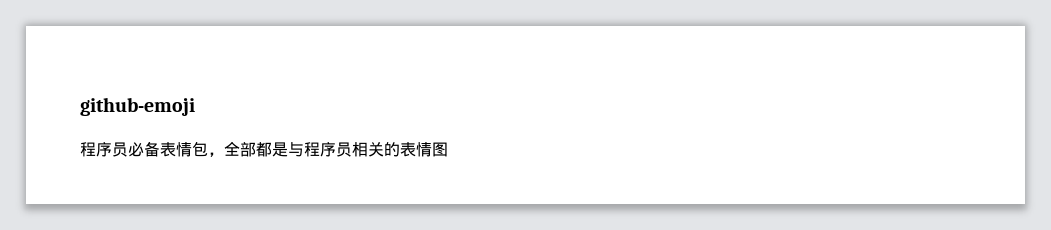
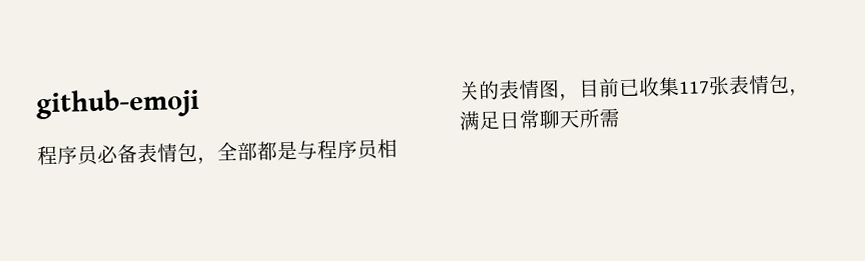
- 程序员必备表情包，全部都是与程序员相关的表情图
+ 程序员必备表情包，全部都是与程序员相关的表情图，目前已收集117张表情包，满足日常聊天所需

